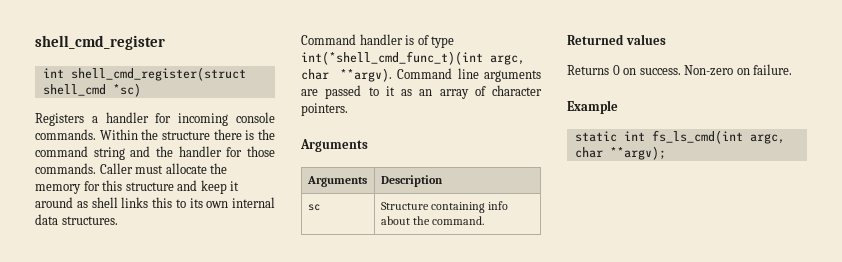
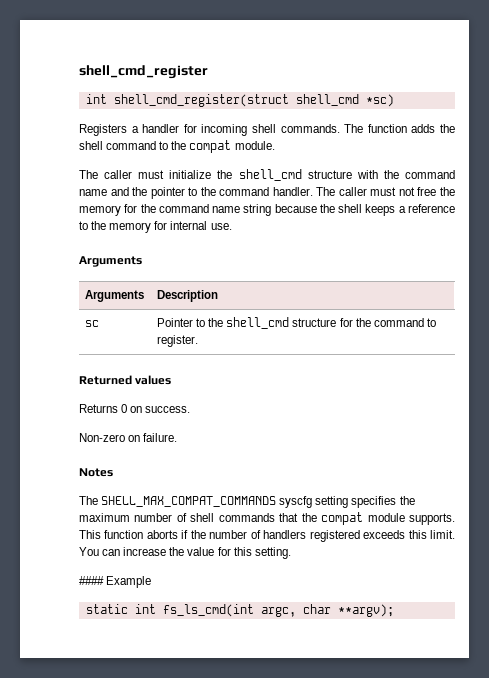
- Registers a handler for incoming console commands. Within the structure there is the command string and the handler for those commands. Caller must allocate the memory for this structure and keep it around as shell links this to its own internal data structures.
- Command handler is of type int(*shell_cmd_func_t)(int argc, char **argv). Command line arguments are passed to it as an array of character pointers.
+ Registers a handler for incoming shell commands. The function adds the shell command to the compat module.
+ The caller must initialize the shell_cmd structure with the command name and the pointer to the command handler. The caller must not free the memory for the command name string because the shell keeps a reference to the memory for internal use.
  Arguments
  Arguments | Description
- sc | Structure containing info about the command.
+ sc | Pointer to the shell_cmd structure for the command to register.
- Returns 0 on success. Non-zero on failure.
+ Returns 0 on success.
+ Non-zero on failure.
- Example
+ Notes
+ The SHELL_MAX_COMPAT_COMMANDS syscfg setting specifies the maximum number of shell commands that the compat module supports. This function aborts if the number of handlers registered exceeds this limit. You can increase the value for this setting.
+ #### Example

